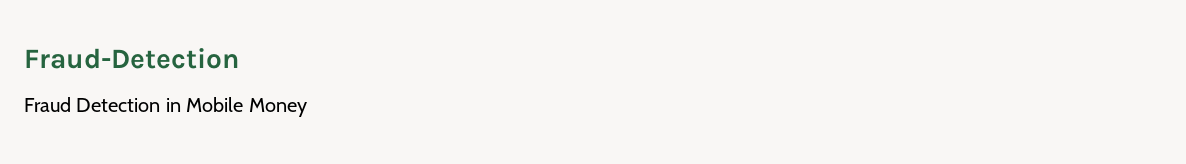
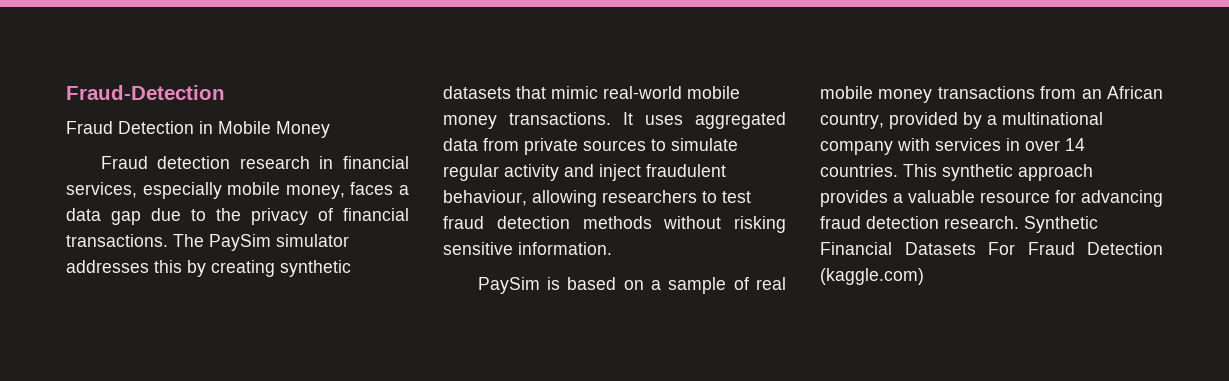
+ Fraud detection research in financial services, especially mobile money, faces a data gap due to the privacy of financial transactions. The PaySim simulator addresses this by creating synthetic datasets that mimic real-world mobile money transactions. It uses aggregated data from private sources to simulate regular activity and inject fraudulent behaviour, allowing researchers to test fraud detection methods without risking sensitive information.
+ PaySim is based on a sample of real mobile money transactions from an African country, provided by a multinational company with services in over 14 countries. This synthetic approach provides a valuable resource for advancing fraud detection research. Synthetic Financial Datasets For Fraud Detection (kaggle.com)

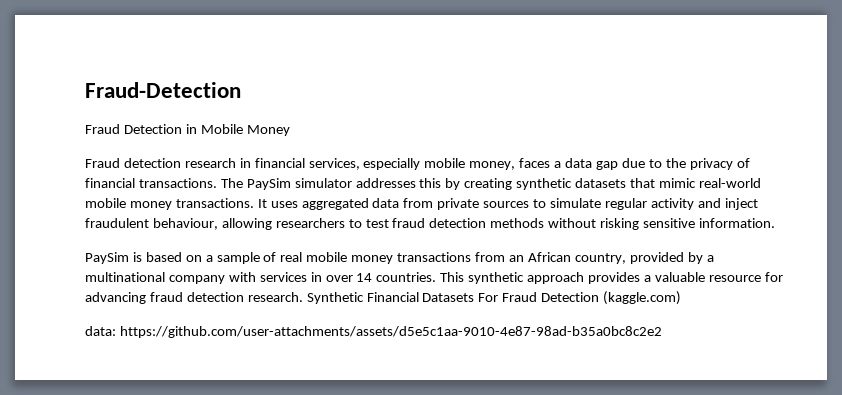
+ data: https://github.com/user-attachments/assets/d5e5c1aa-9010-4e87-98ad-b35a0bc8c2e2

